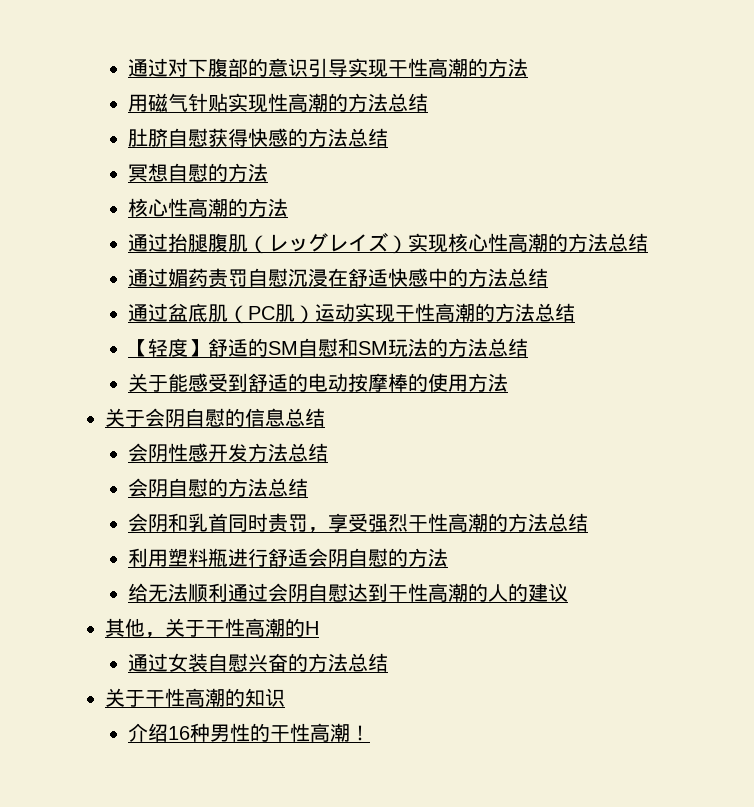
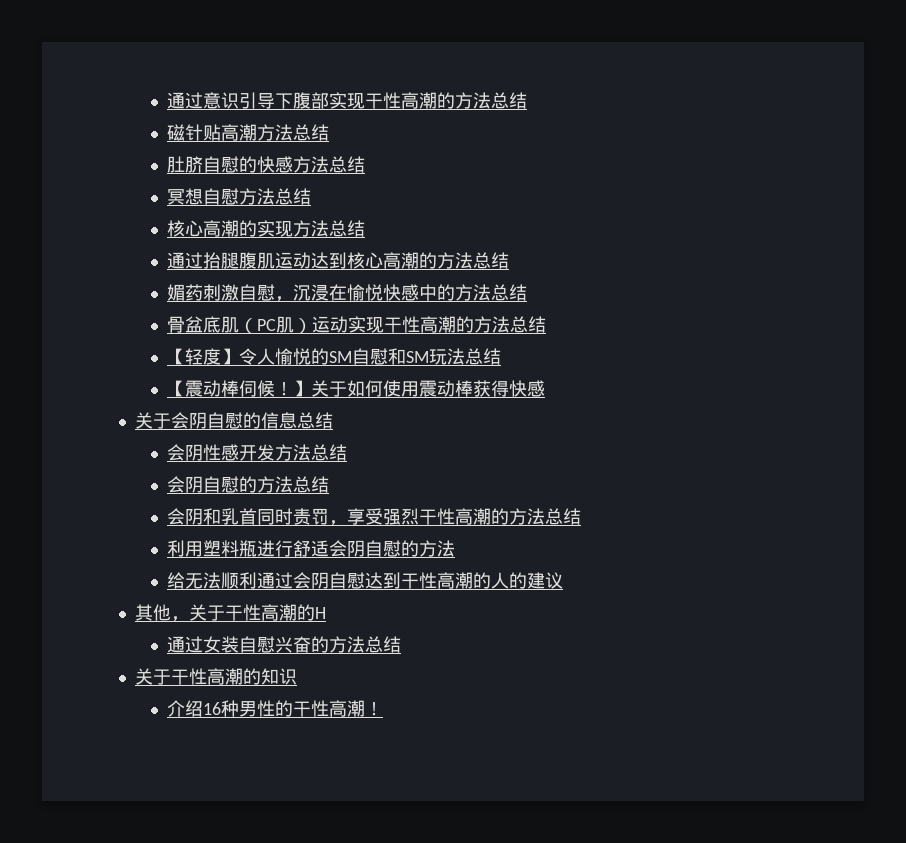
- 通过对下腹部的意识引导实现干性高潮的方法
- 用磁气针贴实现性高潮的方法总结
+ 通过意识引导下腹部实现干性高潮的方法总结
+ 磁针贴高潮方法总结
- 肚脐自慰获得快感的方法总结
+ 肚脐自慰的快感方法总结
- 冥想自慰的方法
- 核心性高潮的方法
+ 冥想自慰方法总结
+ 核心高潮的实现方法总结
- 通过抬腿腹肌（レッグレイズ）实现核心性高潮的方法总结
- 通过媚药责罚自慰沉浸在舒适快感中的方法总结
+ 通过抬腿腹肌运动达到核心高潮的方法总结
+ 媚药刺激自慰，沉浸在愉悦快感中的方法总结
- 通过盆底肌（PC肌）运动实现干性高潮的方法总结
+ 骨盆底肌（PC肌）运动实现干性高潮的方法总结
- 【轻度】舒适的SM自慰和SM玩法的方法总结
- 关于能感受到舒适的电动按摩棒的使用方法
+ 【轻度】令人愉悦的SM自慰和SM玩法总结
+ 【震动棒伺候！】关于如何使用震动棒获得快感

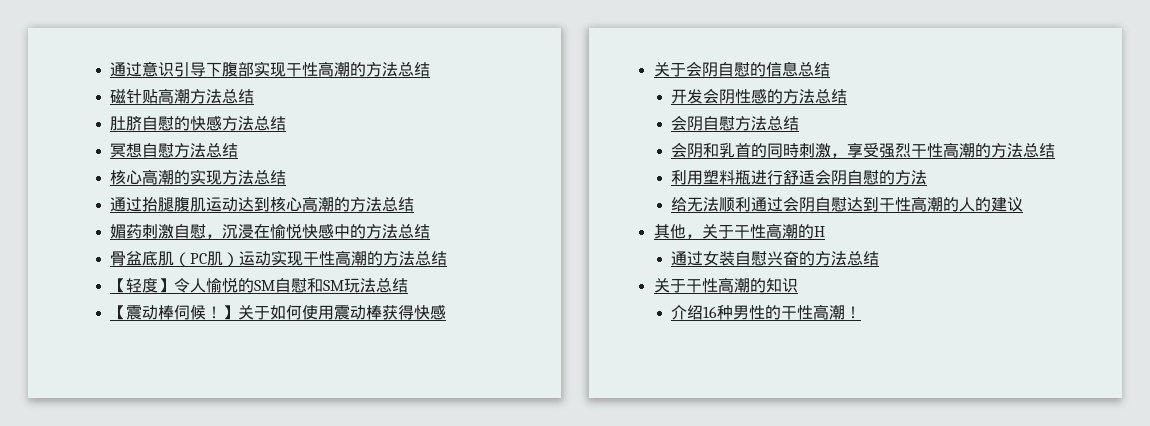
- 会阴性感开发方法总结
+ 开发会阴性感的方法总结
- 会阴自慰的方法总结
+ 会阴自慰方法总结
- 会阴和乳首同时责罚，享受强烈干性高潮的方法总结
+ 会阴和乳首的同時刺激，享受强烈干性高潮的方法总结

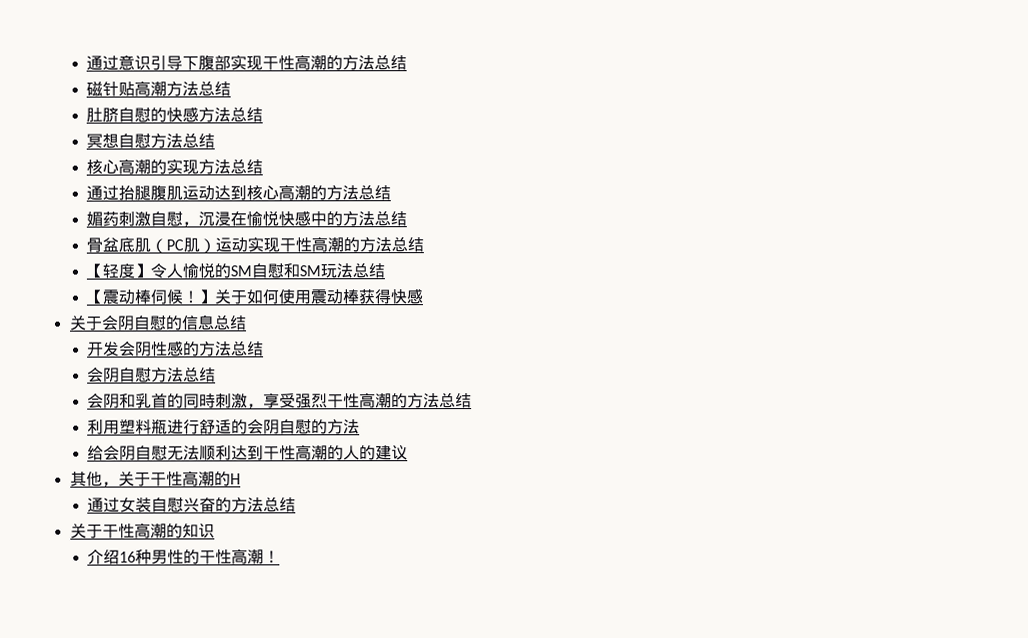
- 利用塑料瓶进行舒适会阴自慰的方法
+ 利用塑料瓶进行舒适的会阴自慰的方法
- 给无法顺利通过会阴自慰达到干性高潮的人的建议
+ 给会阴自慰无法顺利达到干性高潮的人的建议

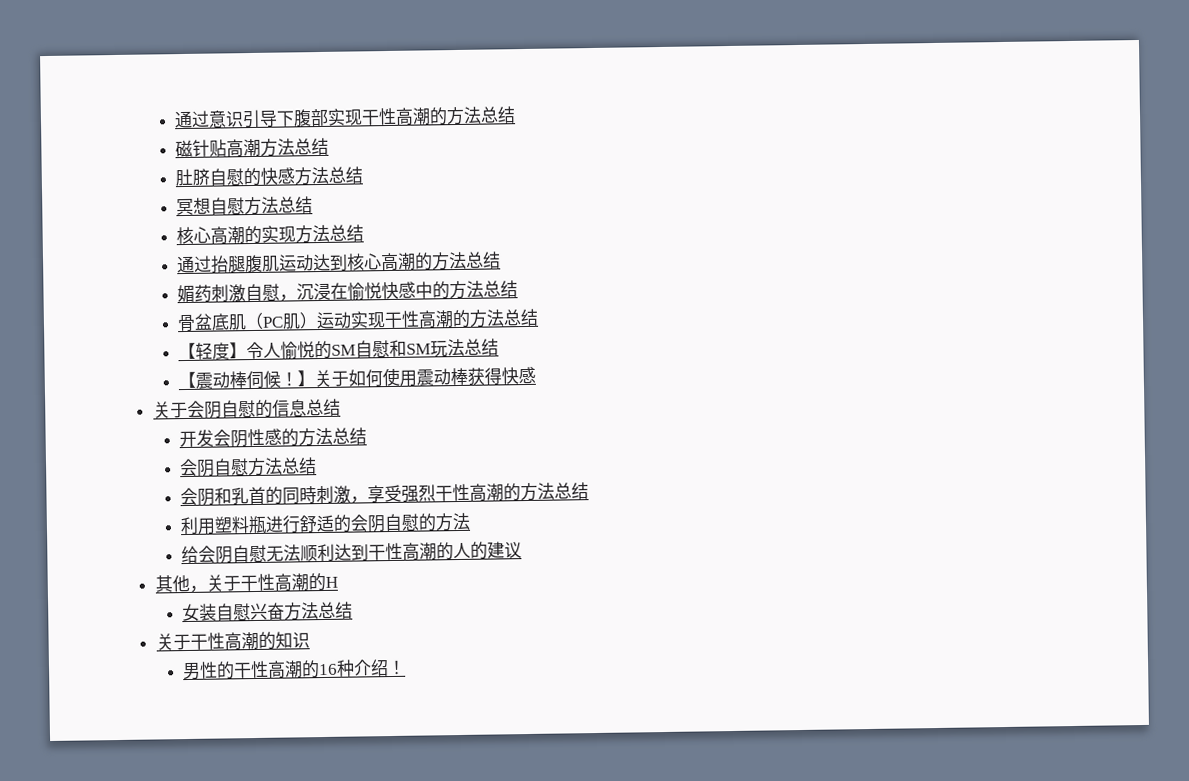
- 通过女装自慰兴奋的方法总结
+ 女装自慰兴奋方法总结
- 介绍16种男性的干性高潮！
+ 男性的干性高潮的16种介绍！

